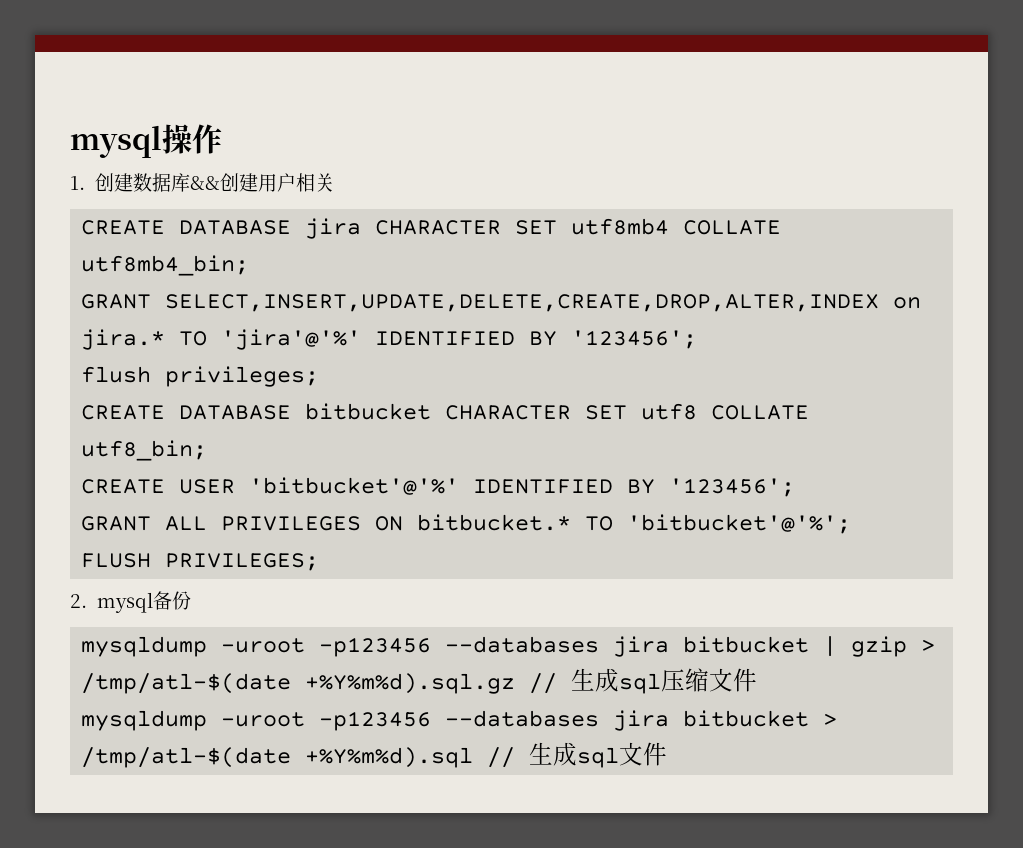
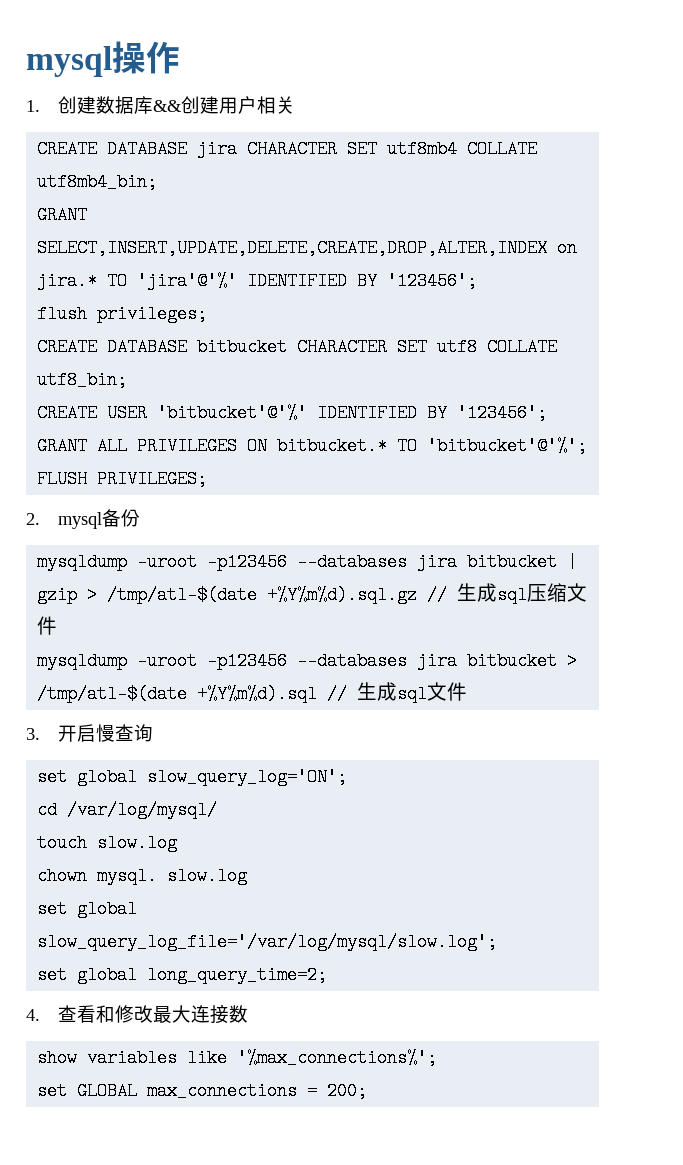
+ 3.开启慢查询
+ set global slow_query_log='ON';
+ cd /var/log/mysql/
+ touch slow.log
+ chown mysql. slow.log
+ set global slow_query_log_file='/var/log/mysql/slow.log';
+ set global long_query_time=2;
+ 4.查看和修改最大连接数
+ show variables like '%max_connections%';
+ set GLOBAL max_connections = 200;

